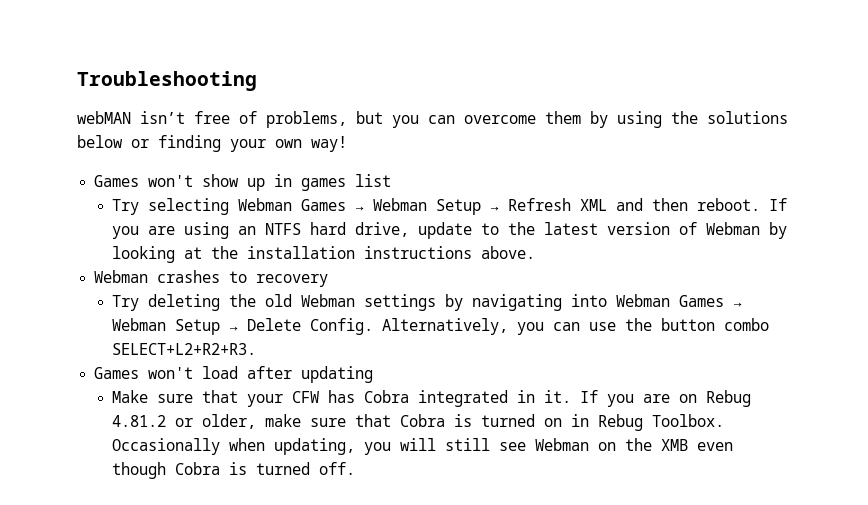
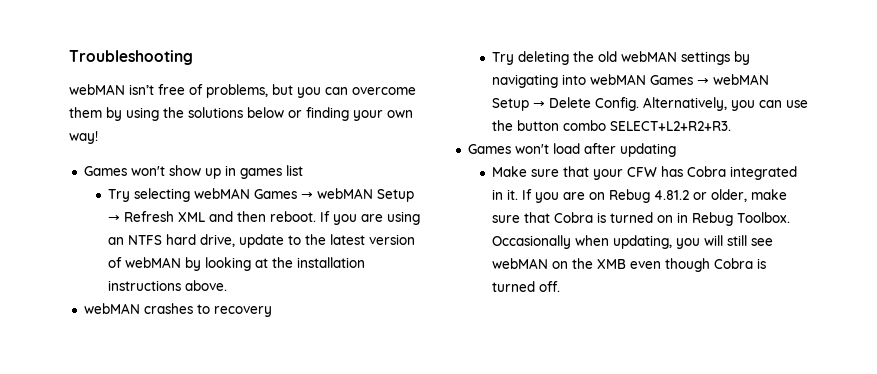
- Try selecting Webman Games → Webman Setup → Refresh XML and then reboot.
+ Try selecting webMAN Games → webMAN Setup → Refresh XML and then reboot.
- If you are using an NTFS hard drive, update to the latest version of Webman by looking at the installation instructions above.
+ If you are using an NTFS hard drive, update to the latest version of webMAN by looking at the installation instructions above.
- Webman crashes to recovery
+ webMAN crashes to recovery
- Try deleting the old Webman settings by navigating into Webman Games → Webman Setup → Delete Config.
+ Try deleting the old webMAN settings by navigating into webMAN Games → webMAN Setup → Delete Config.
- Occasionally when updating, you will still see Webman on the XMB even though Cobra is turned off.
+ Occasionally when updating, you will still see webMAN on the XMB even though Cobra is turned off.

